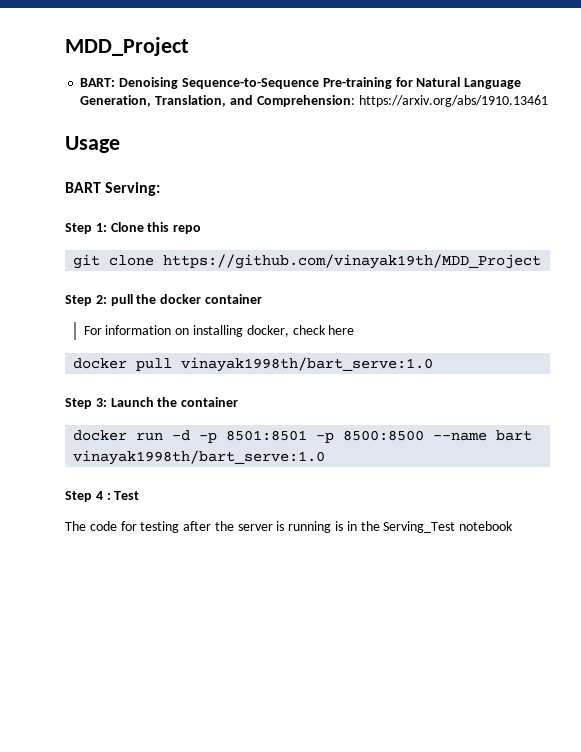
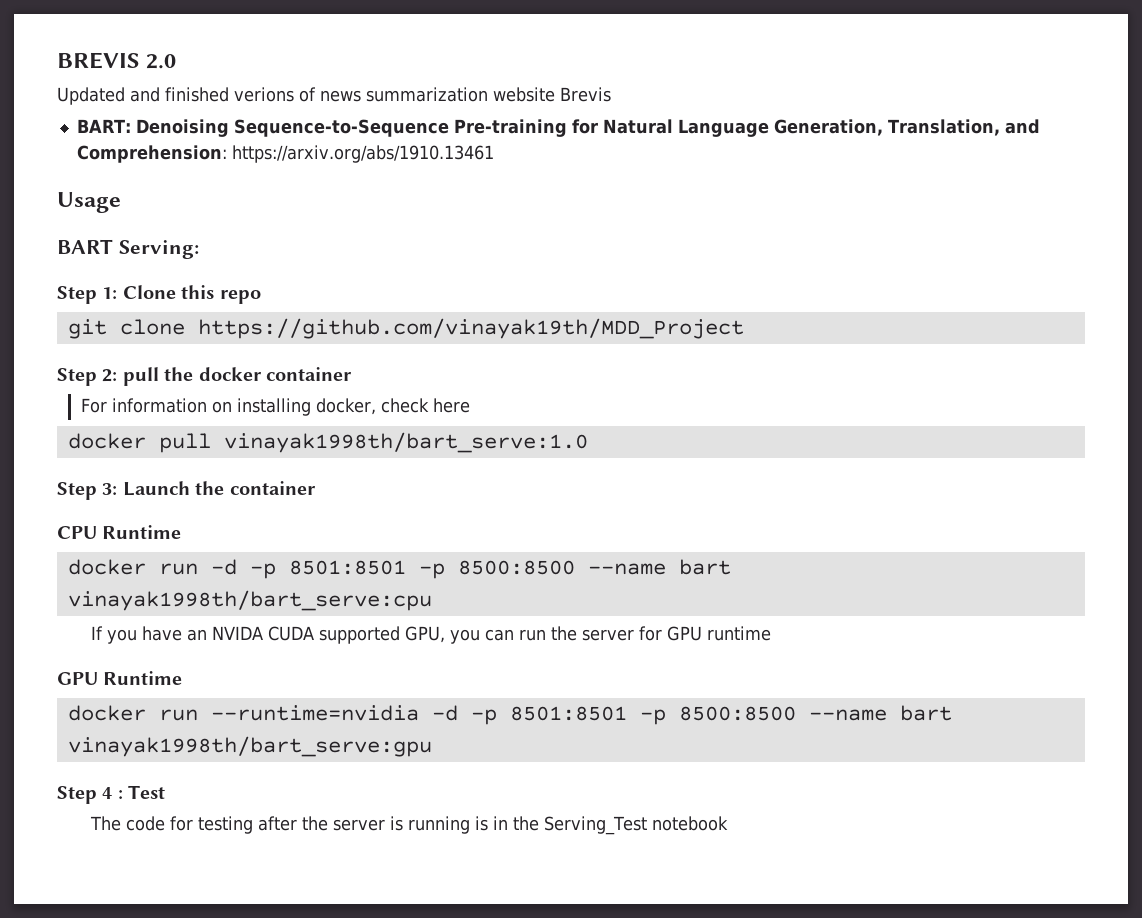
- MDD_Project
+ BREVIS 2.0
+ Updated and finished verions of news summarization website Brevis
+ CPU Runtime
- docker run -d -p 8501:8501 -p 8500:8500 --name bart vinayak1998th/bart_serve:1.0
+ docker run -d -p 8501:8501 -p 8500:8500 --name bart vinayak1998th/bart_serve:cpu
+ If you have an NVIDA CUDA supported GPU, you can run the server for GPU runtime
+ GPU Runtime
+ docker run --runtime=nvidia -d -p 8501:8501 -p 8500:8500 --name bart vinayak1998th/bart_serve:gpu

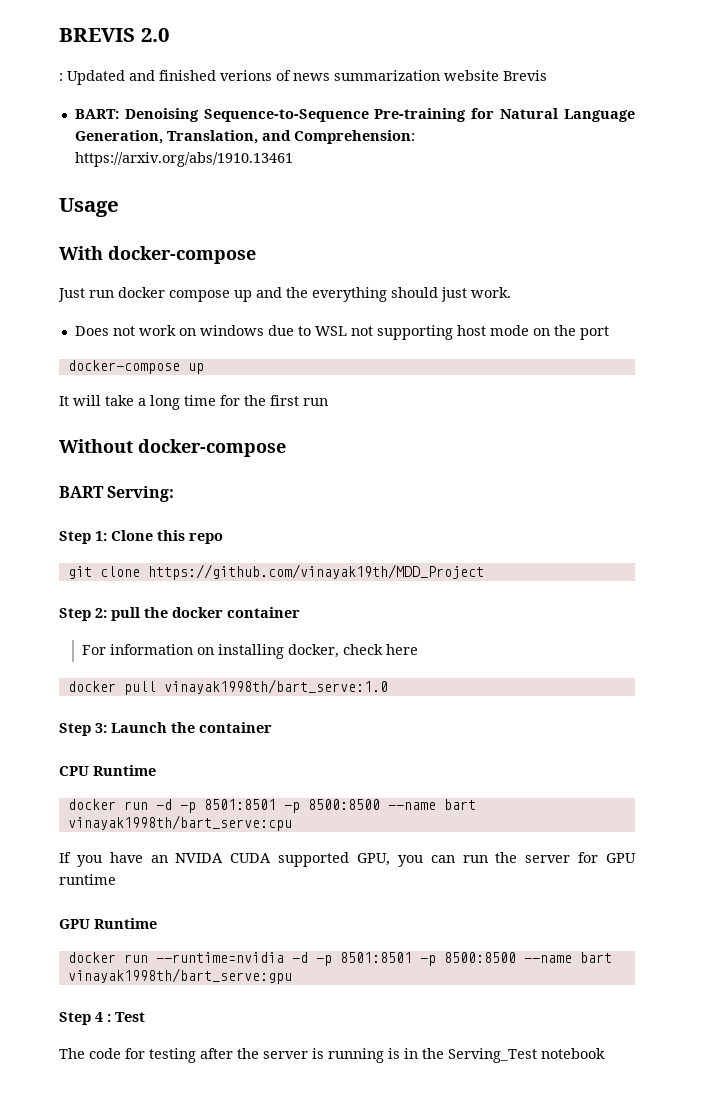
- Updated and finished verions of news summarization website Brevis
+ : Updated and finished verions of news summarization website Brevis
+ With docker-compose
+ Just run docker compose up and the everything should just work.
+ Does not work on windows due to WSL not supporting host mode on the port
+ docker-compose up
+ It will take a long time for the first run
+ Without docker-compose

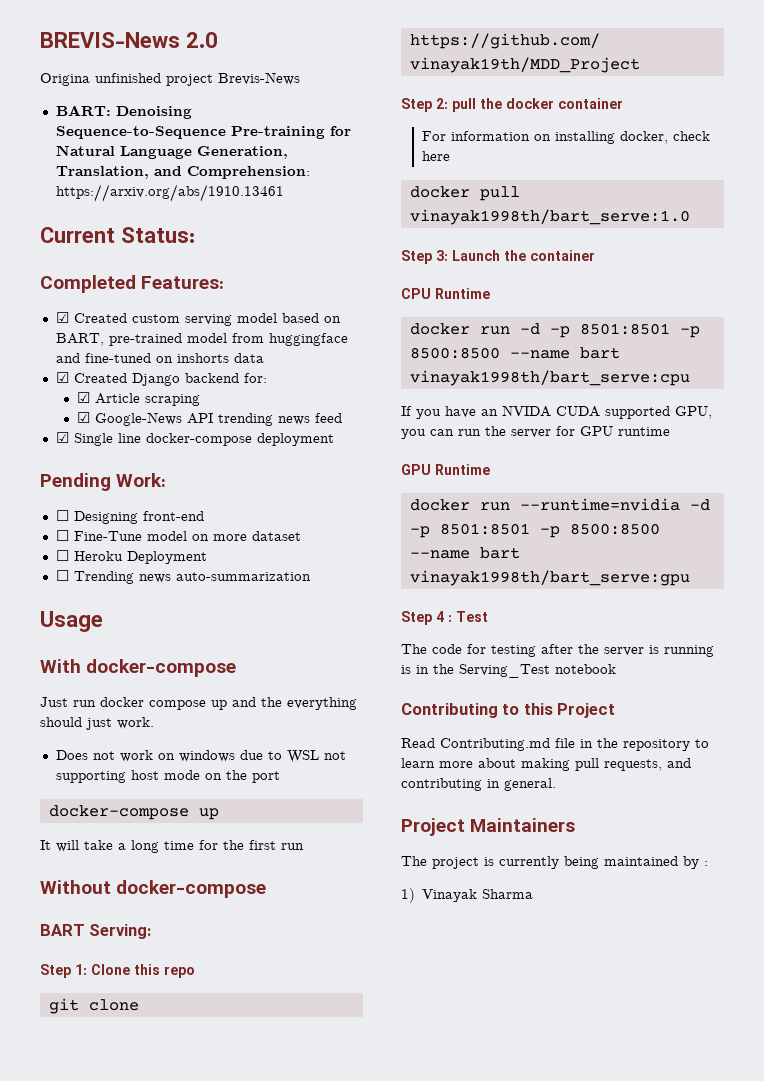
- BREVIS 2.0
+ BREVIS-News 2.0
- : Updated and finished verions of news summarization website Brevis
+ Origina unfinished project Brevis-News
+ Current Status:
+ Completed Features:
+ ☑ Created custom serving model based on BART, pre-trained model from huggingface and fine-tuned on inshorts data
+ ☑ Created Django backend for:
+ ☑ Article scraping
+ ☑ Google-News API trending news feed
+ ☑ Single line docker-compose deployment
+ Pending Work:
+ ☐ Designing front-end
+ ☐ Fine-Tune model on more dataset
+ ☐ Heroku Deployment
+ ☐ Trending news auto-summarization
+ Contributing to this Project
+ Read Contributing.md file in the repository to learn more about making pull requests, and contributing in general.
+ Project Maintainers
+ The project is currently being maintained by :
+ 1) Vinayak Sharma

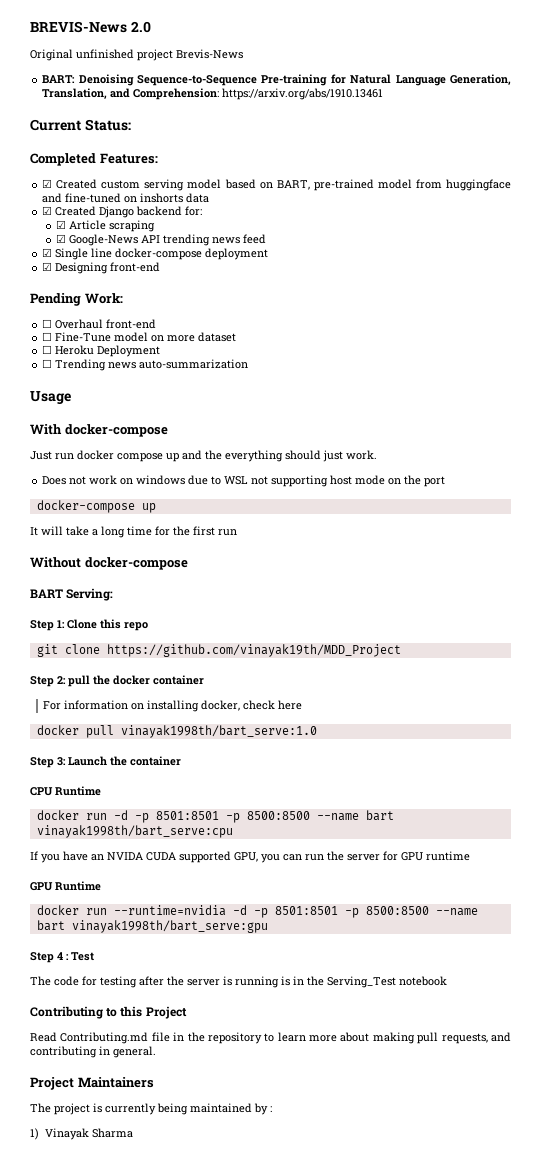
- Origina unfinished project Brevis-News
+ Original unfinished project Brevis-News
+ ☑ Designing front-end
- ☐ Designing front-end
+ ☐ Overhaul front-end

